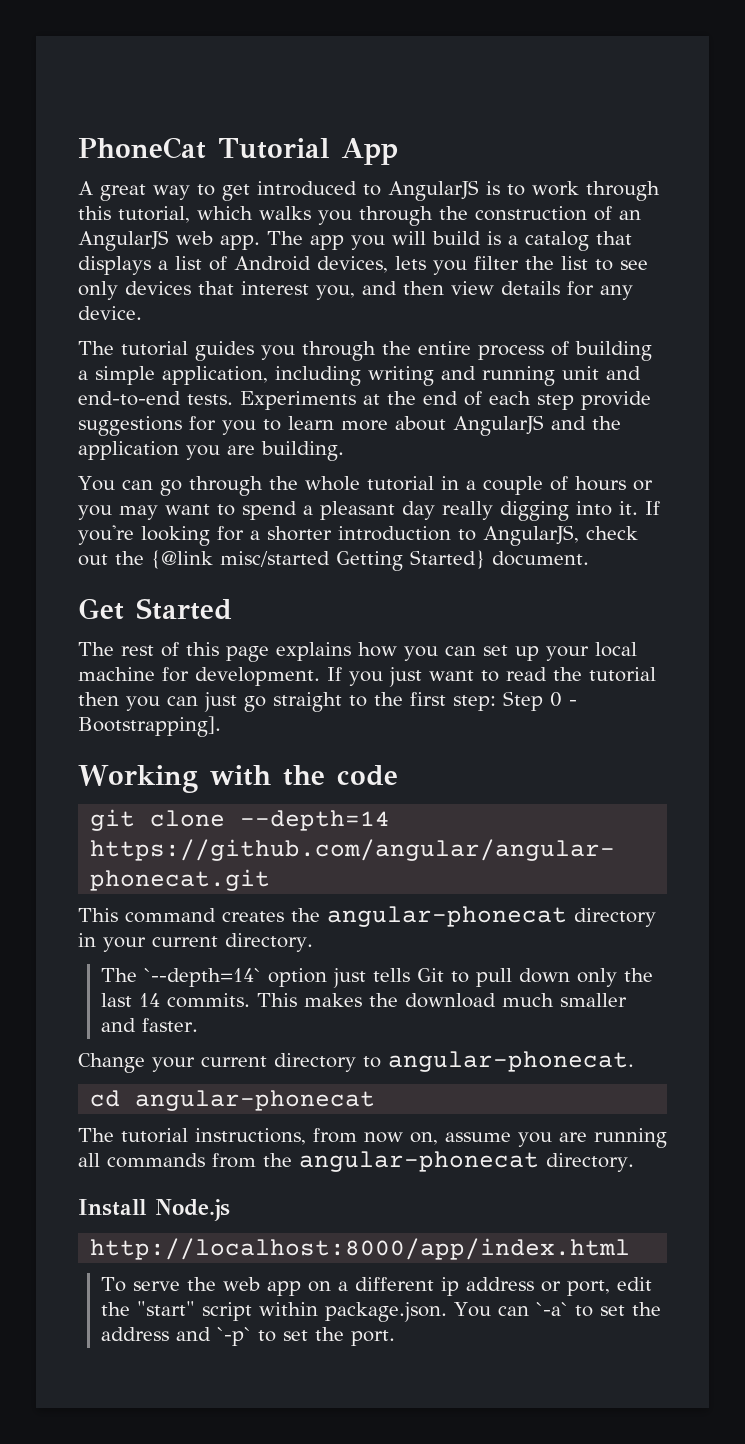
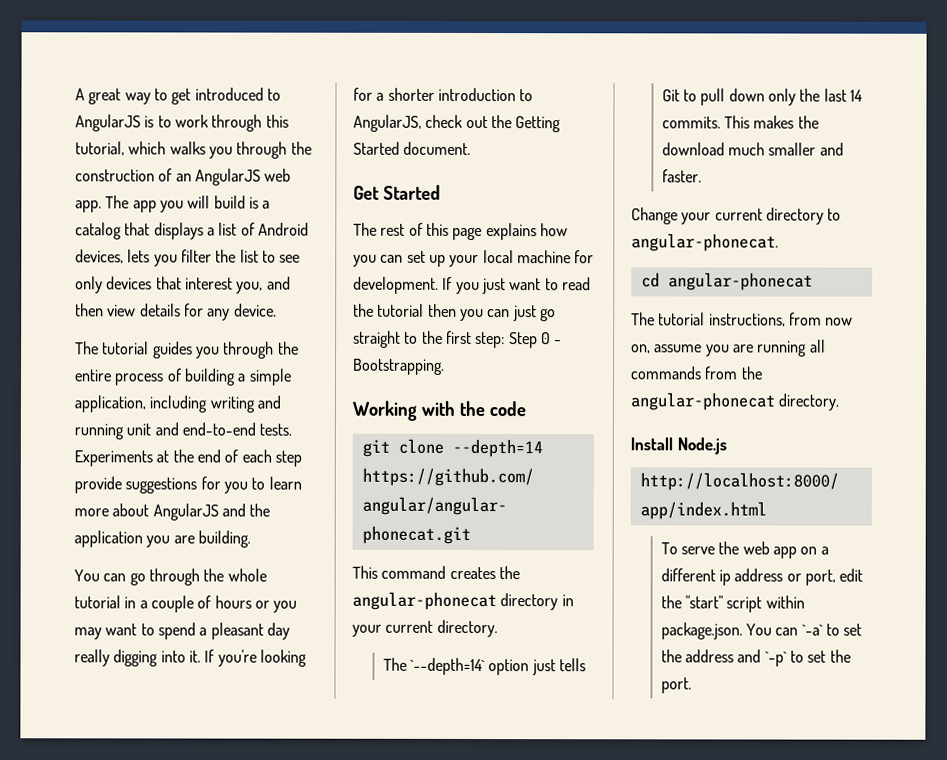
- PhoneCat Tutorial App
- If you're looking for a shorter introduction to AngularJS, check out the {@link misc/started Getting Started} document.
+ If you're looking for a shorter introduction to AngularJS, check out the Getting Started document.
- If you just want to read the tutorial then you can just go straight to the first step: Step 0 - Bootstrapping].
+ If you just want to read the tutorial then you can just go straight to the first step: Step 0 - Bootstrapping.

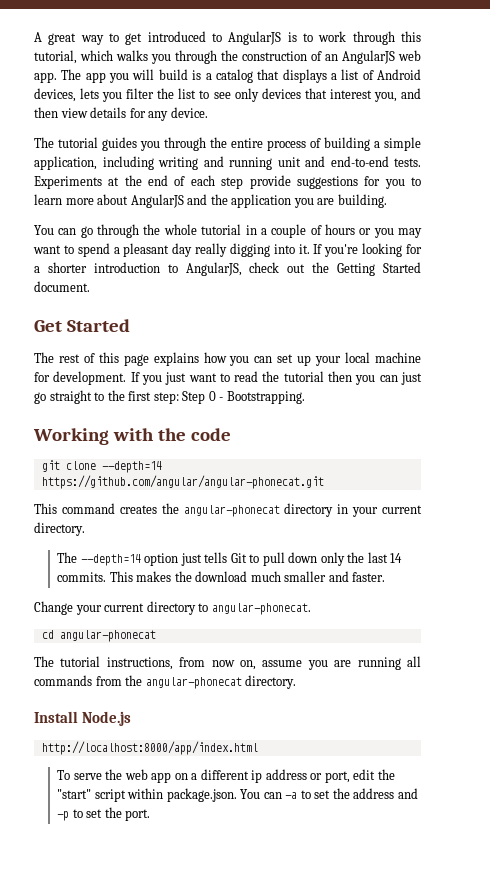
- The `--depth=14` option just tells Git to pull down only the last 14 commits.
+ The --depth=14 option just tells Git to pull down only the last 14 commits.
- To serve the web app on a different ip address or port, edit the "start" script within package.json. You can `-a` to set the address and `-p` to set the port.
+ To serve the web app on a different ip address or port, edit the "start" script within package.json. You can -a to set the address and -p to set the port.

